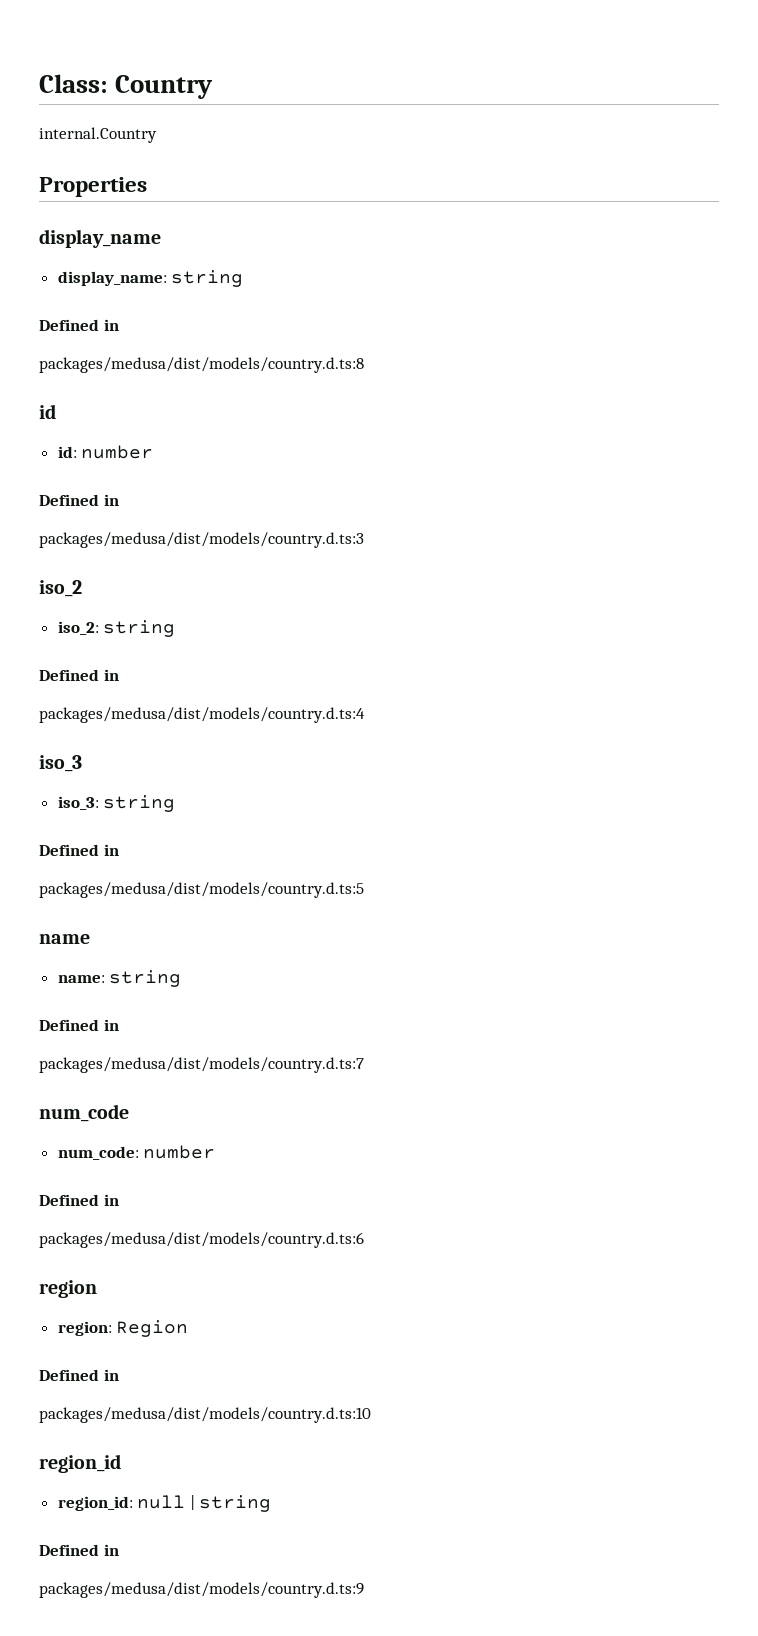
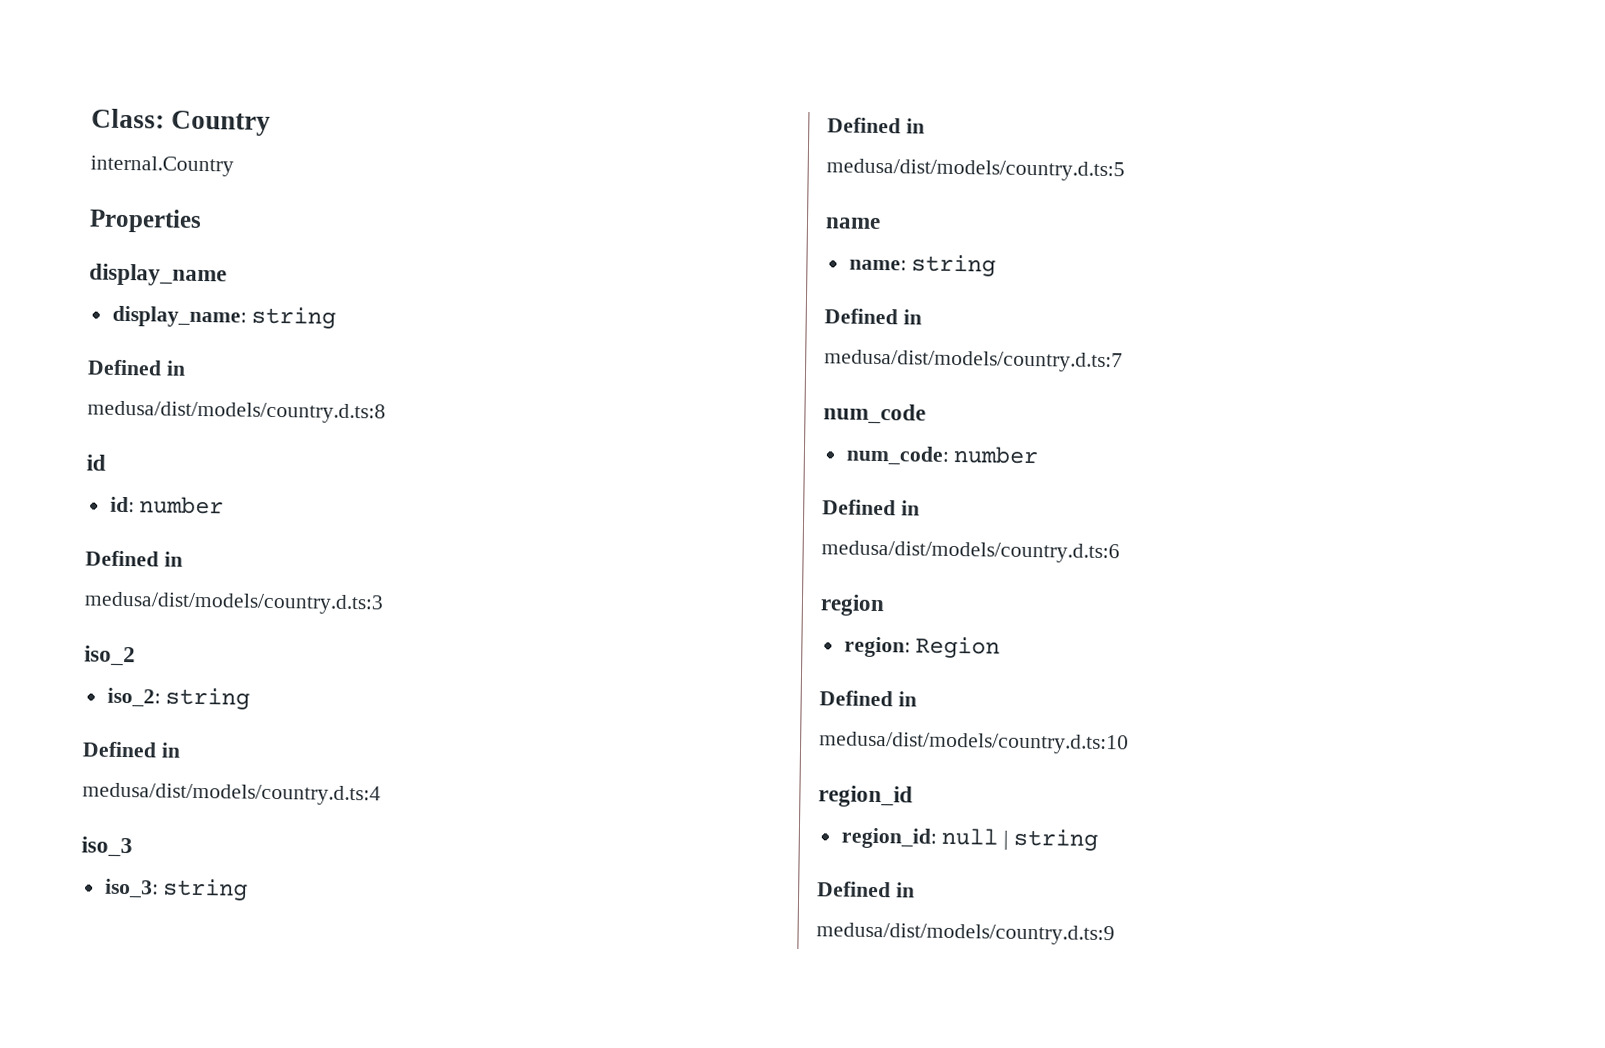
- packages/medusa/dist/models/country.d.ts:8
+ medusa/dist/models/country.d.ts:8
- packages/medusa/dist/models/country.d.ts:3
+ medusa/dist/models/country.d.ts:3
- packages/medusa/dist/models/country.d.ts:4
+ medusa/dist/models/country.d.ts:4
- packages/medusa/dist/models/country.d.ts:5
+ medusa/dist/models/country.d.ts:5
- packages/medusa/dist/models/country.d.ts:7
+ medusa/dist/models/country.d.ts:7
- packages/medusa/dist/models/country.d.ts:6
+ medusa/dist/models/country.d.ts:6
- packages/medusa/dist/models/country.d.ts:10
+ medusa/dist/models/country.d.ts:10
- packages/medusa/dist/models/country.d.ts:9
+ medusa/dist/models/country.d.ts:9

